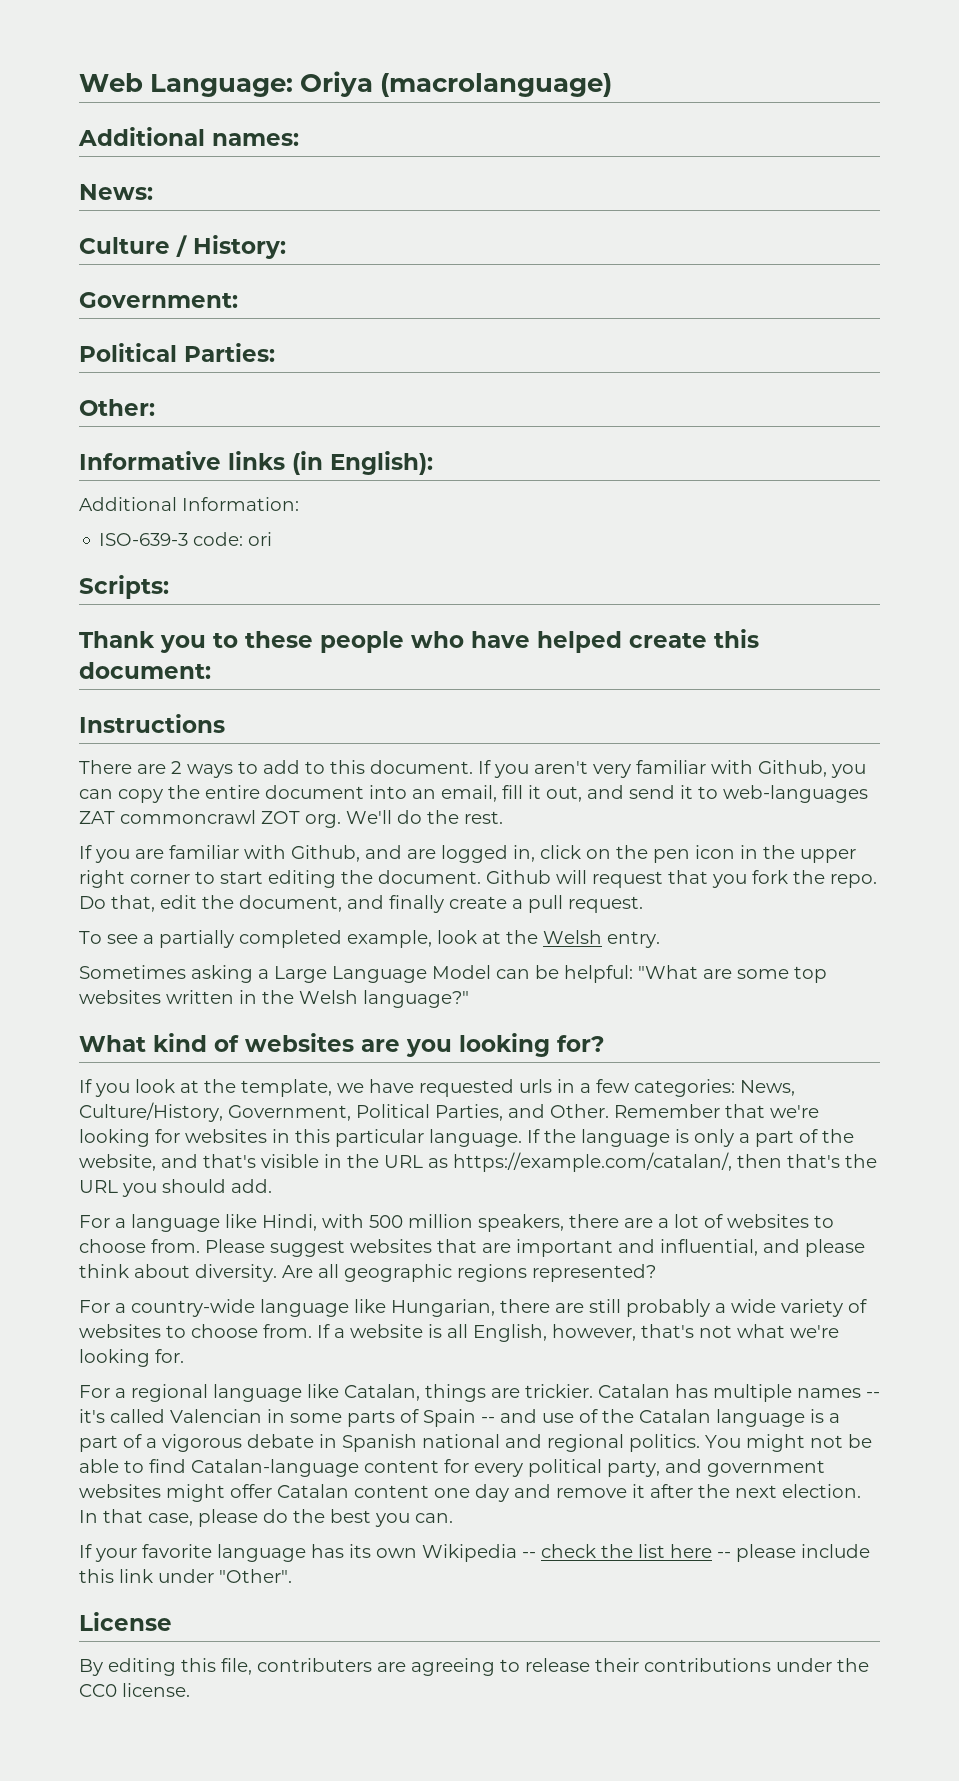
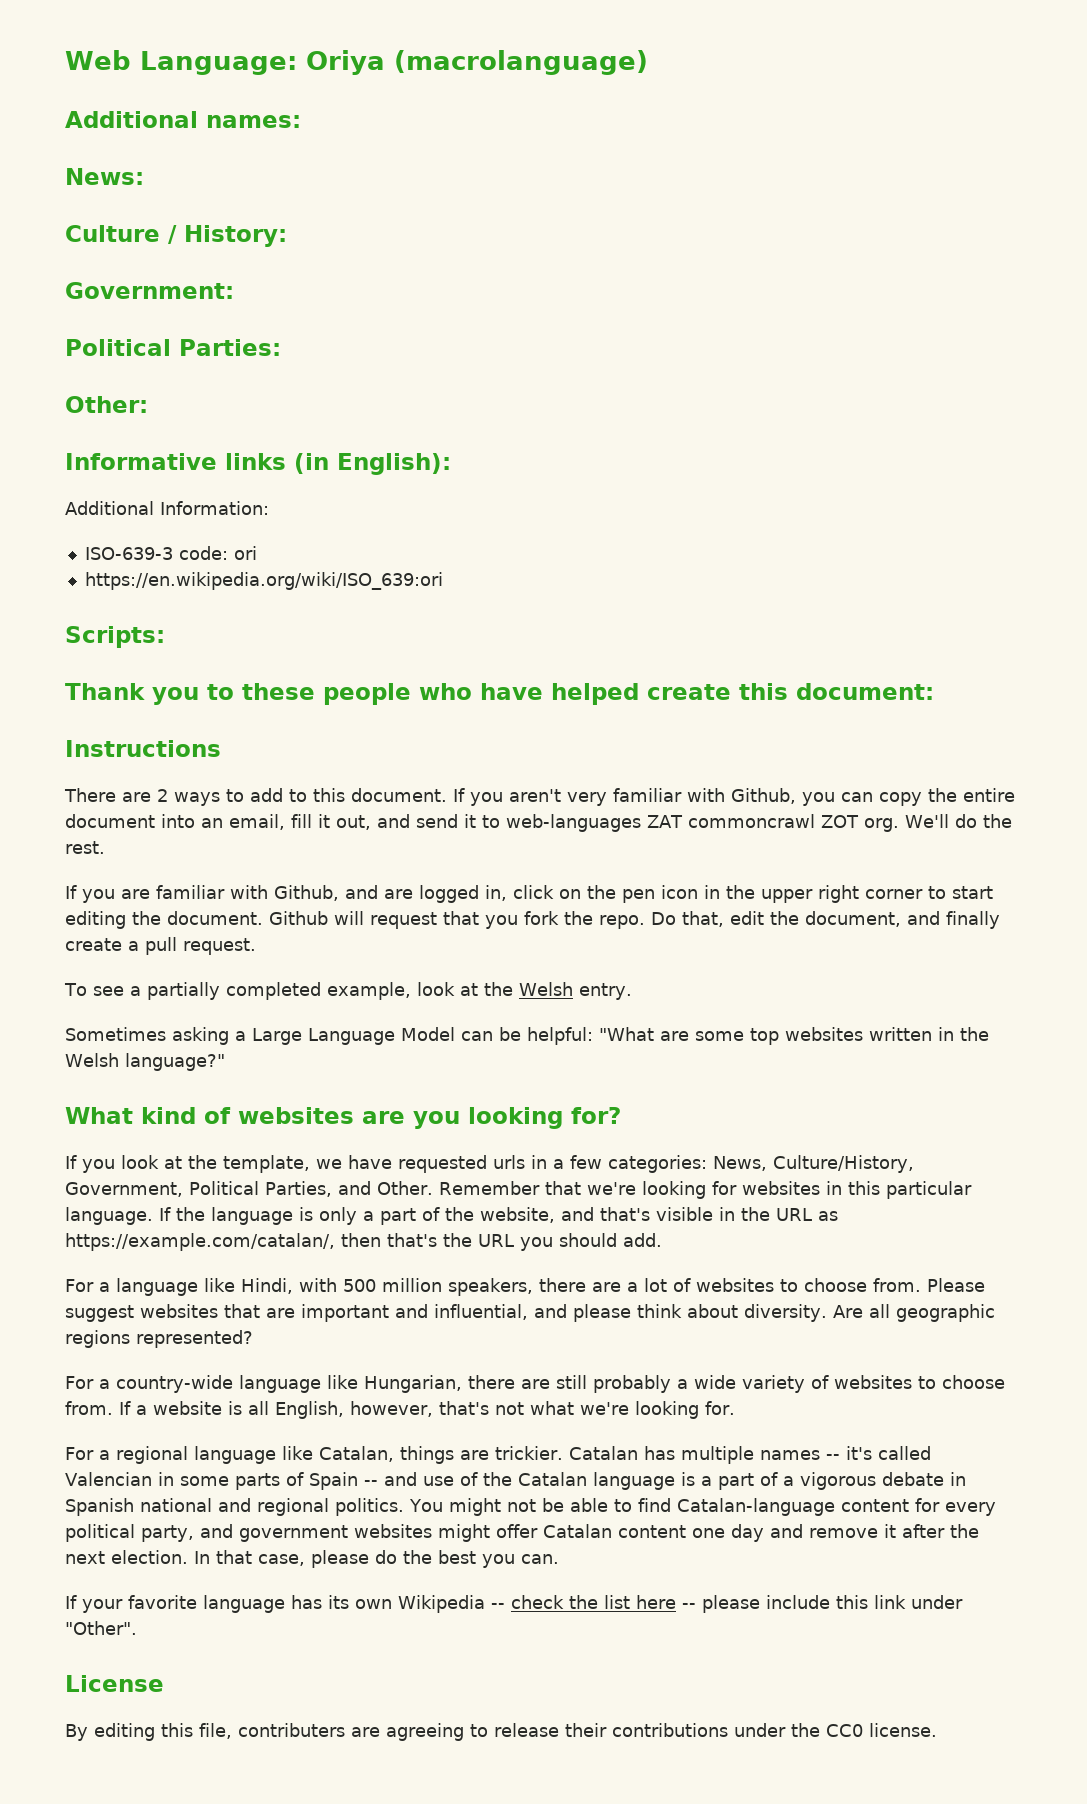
+ https://en.wikipedia.org/wiki/ISO_639:ori

